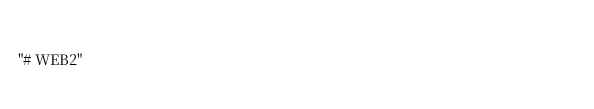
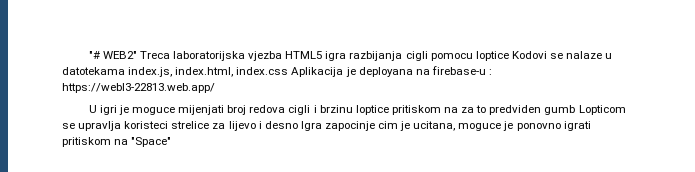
- "# WEB2"
+ "# WEB2" Treca laboratorijska vjezba HTML5 igra razbijanja cigli pomocu loptice Kodovi se nalaze u datotekama index.js, index.html, index.css Aplikacija je deployana na firebase-u : https://webl3-22813.web.app/
+ U igri je moguce mijenjati broj redova cigli i brzinu loptice pritiskom na za to predviden gumb Lopticom se upravlja koristeci strelice za lijevo i desno Igra zapocinje cim je ucitana, moguce je ponovno igrati pritiskom na "Space"

